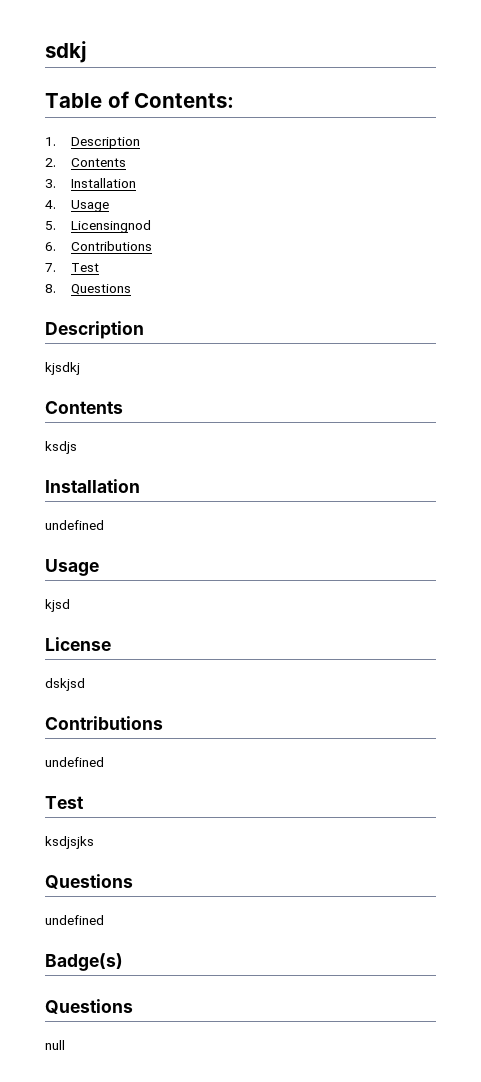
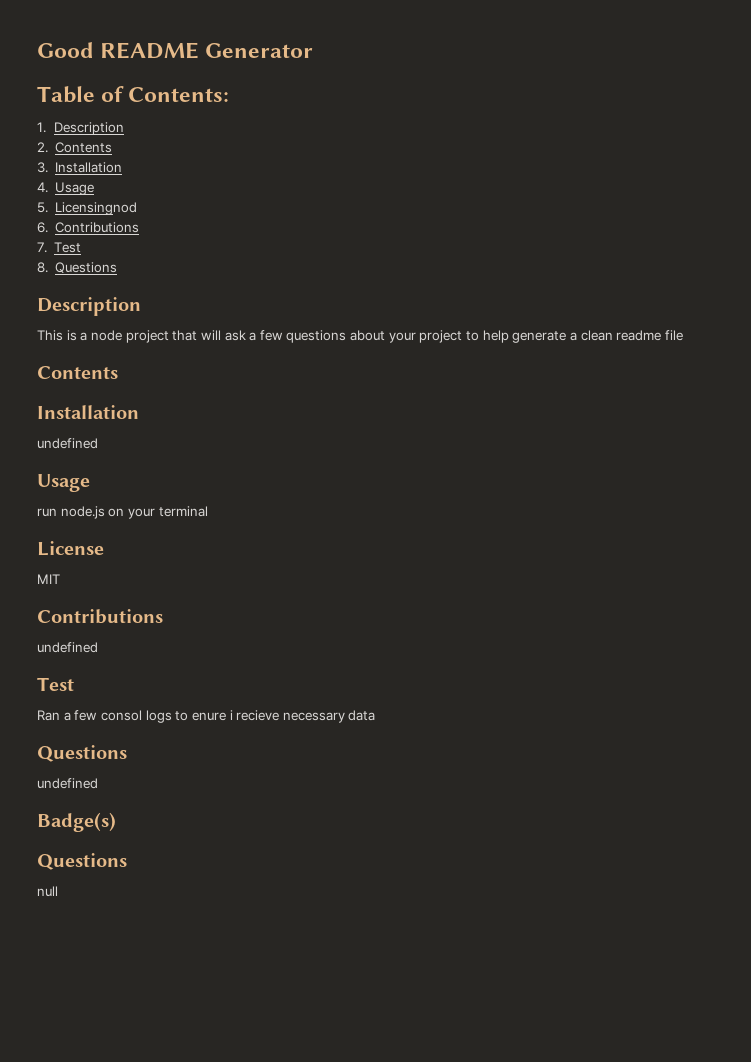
- sdkj
+ Good README Generator
- kjsdkj
+ This is a node project that will ask a few questions about your project to help generate a clean readme file
  Contents
- ksdjs
- kjsd
+ run node.js on your terminal
- dskjsd
+ MIT
- ksdjsjks
+ Ran a few consol logs to enure i recieve necessary data

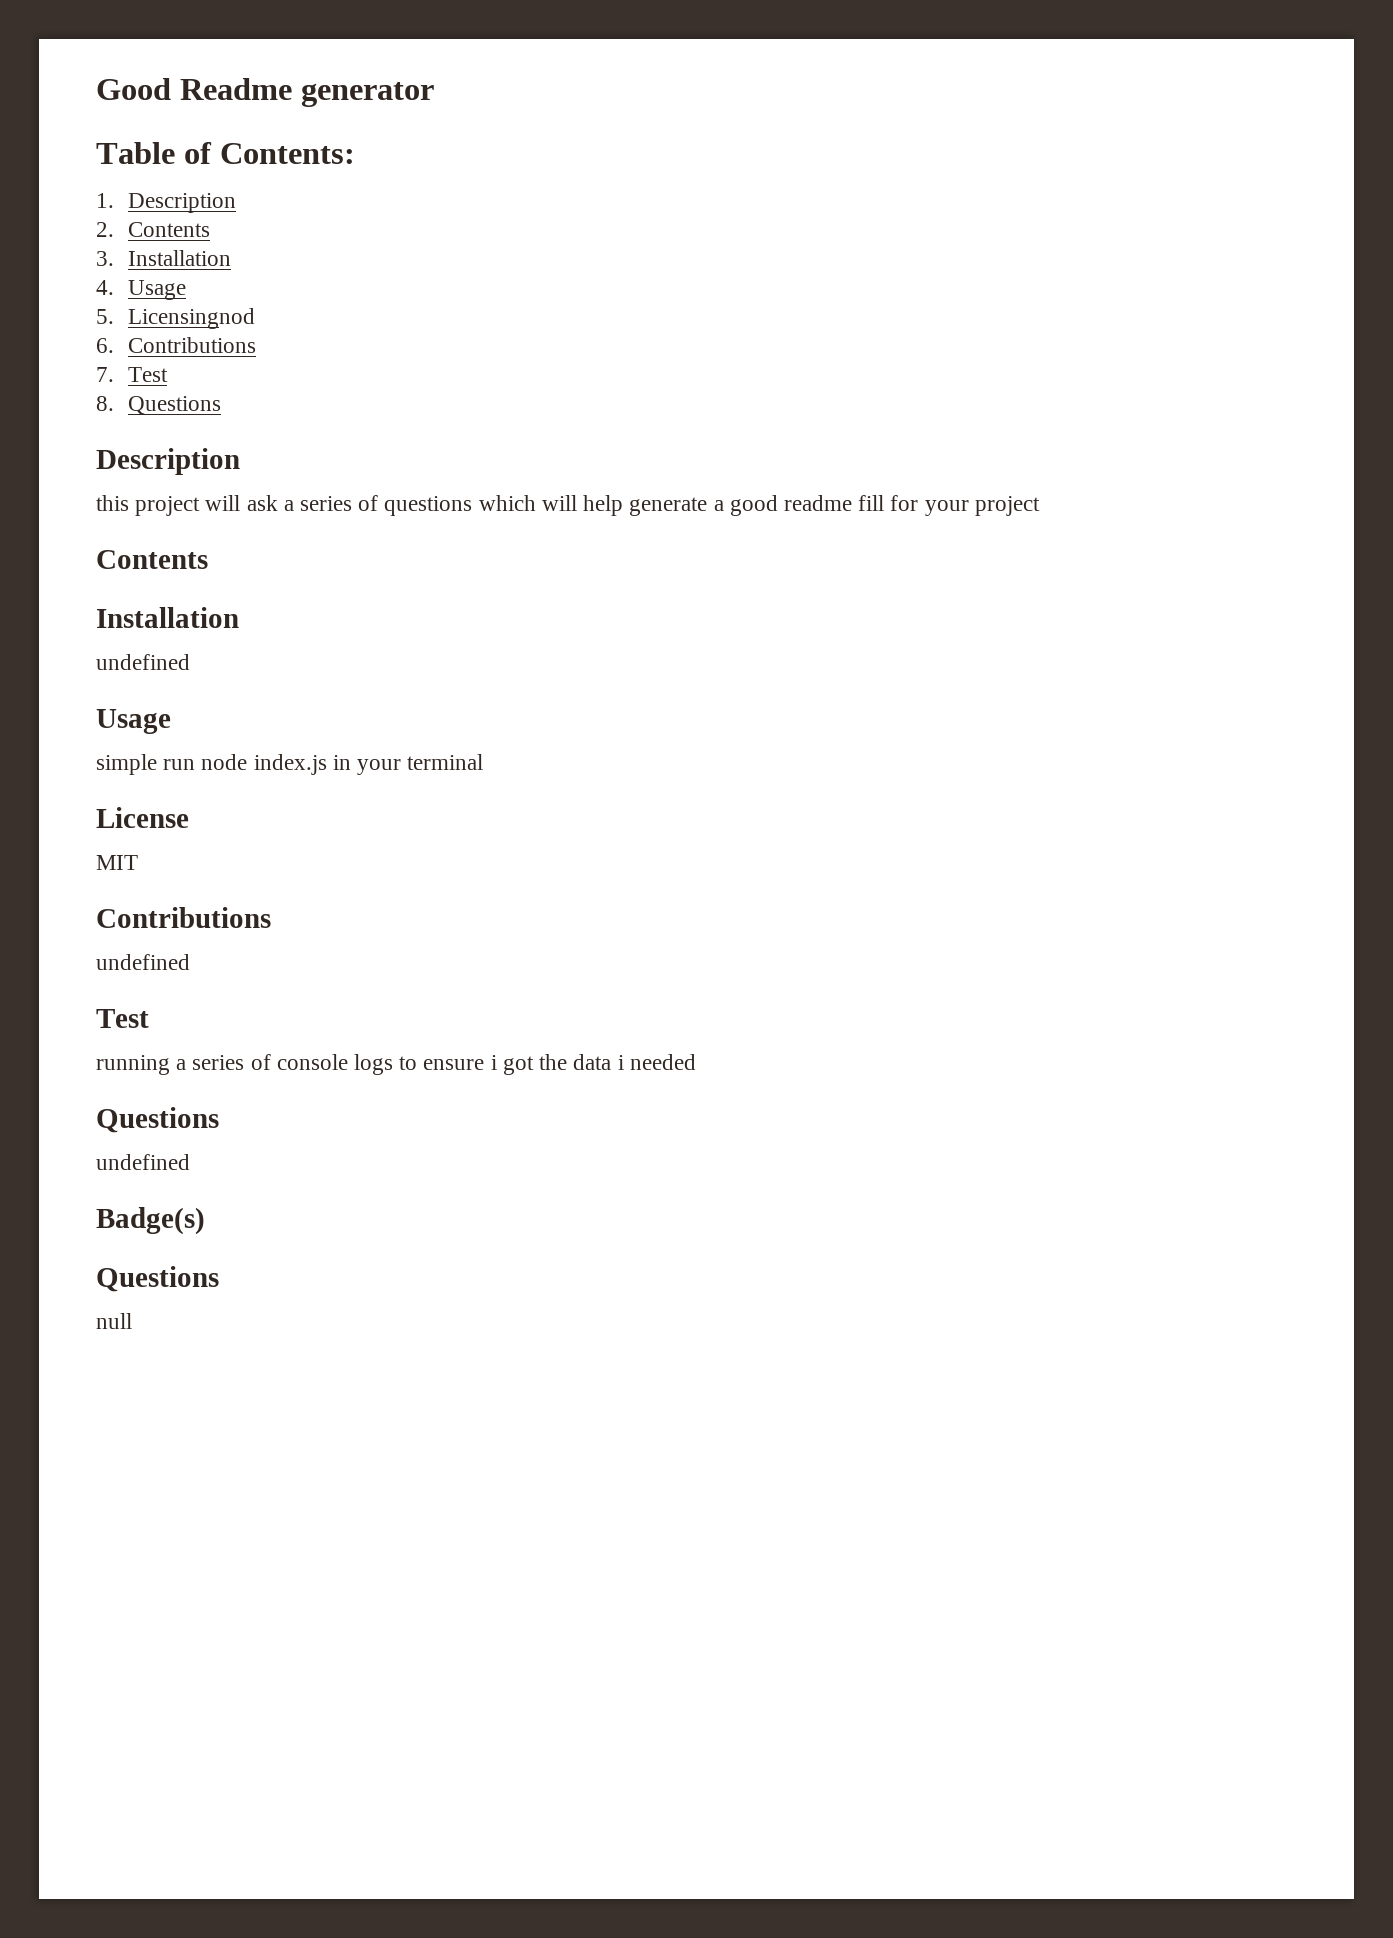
- Good README Generator
+ Good Readme generator
- This is a node project that will ask a few questions about your project to help generate a clean readme file
+ this project will ask a series of questions which will help generate a good readme fill for your project
- run node.js on your terminal
+ simple run node index.js in your terminal
- Ran a few consol logs to enure i recieve necessary data
+ running a series of console logs to ensure i got the data i needed

